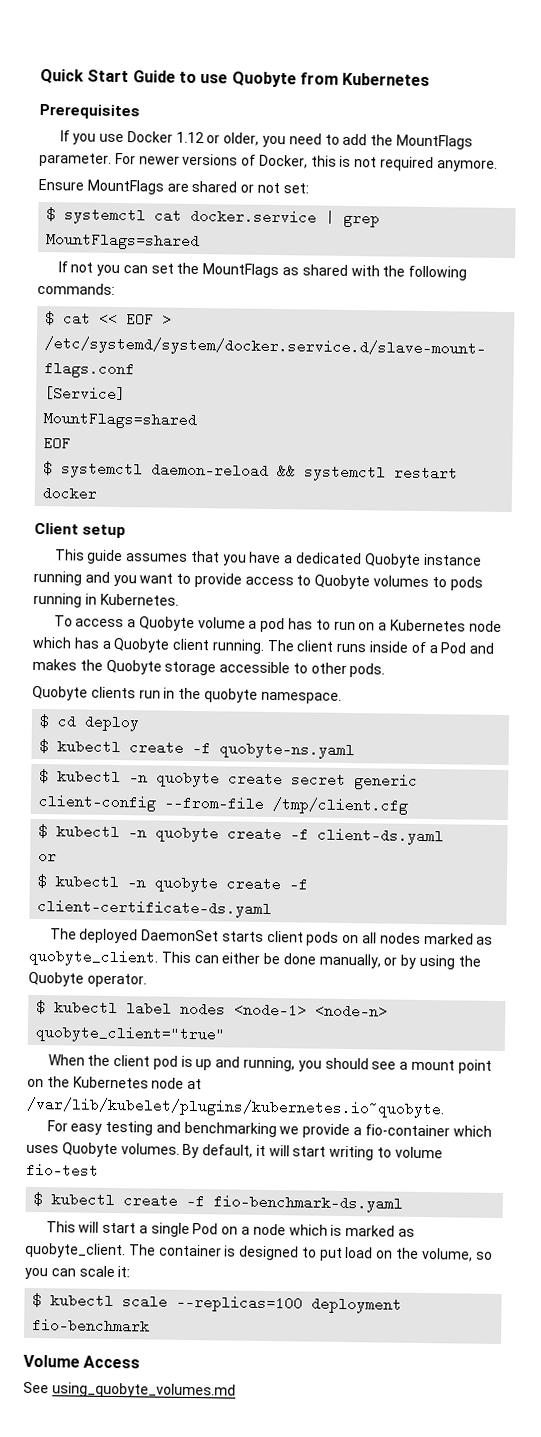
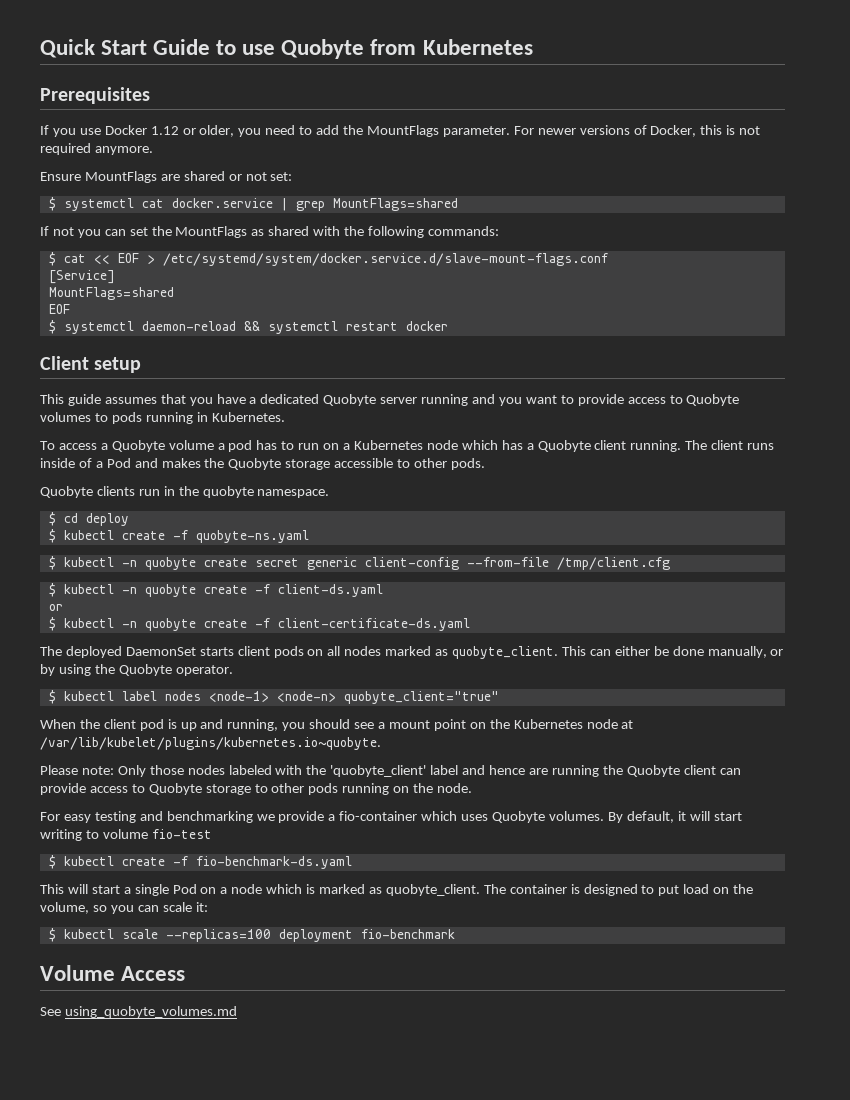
- This guide assumes that you have a dedicated Quobyte instance running and you want to provide access to Quobyte volumes to pods running in Kubernetes.
+ This guide assumes that you have a dedicated Quobyte server running and you want to provide access to Quobyte volumes to pods running in Kubernetes.
+ Please note: Only those nodes labeled with the 'quobyte_client' label and hence are running the Quobyte client can provide access to Quobyte storage to other pods running on the node.

